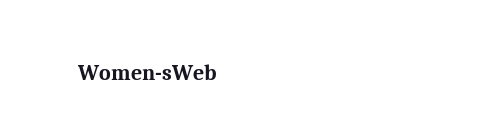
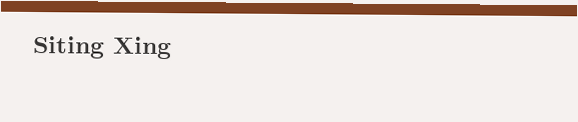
- Women-sWeb
+ Siting Xing

